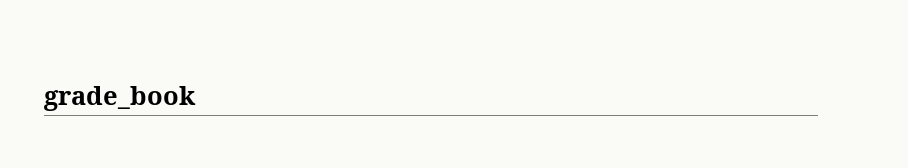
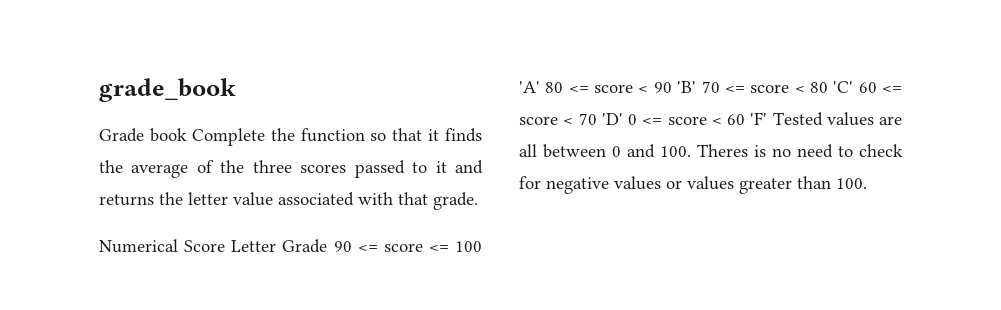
+ Grade book Complete the function so that it finds the average of the three scores passed to it and returns the letter value associated with that grade.
+ Numerical Score Letter Grade 90 <= score <= 100 'A' 80 <= score < 90 'B' 70 <= score < 80 'C' 60 <= score < 70 'D' 0 <= score < 60 'F' Tested values are all between 0 and 100. Theres is no need to check for negative values or values greater than 100.

